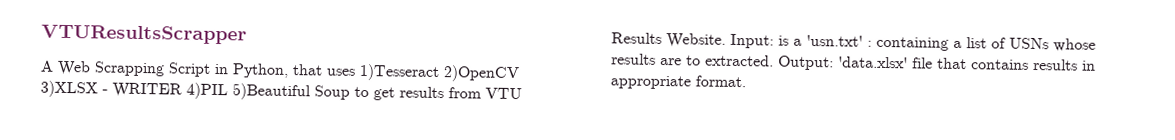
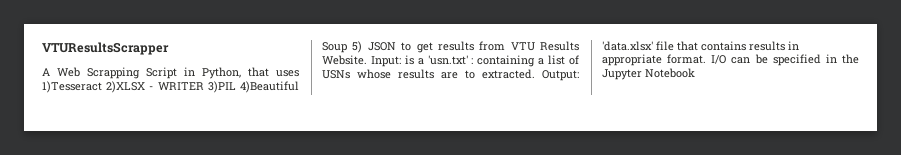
- A Web Scrapping Script in Python, that uses 1)Tesseract 2)OpenCV 3)XLSX - WRITER 4)PIL 5)Beautiful Soup to get results from VTU Results Website.
+ A Web Scrapping Script in Python, that uses 1)Tesseract 2)XLSX - WRITER 3)PIL 4)Beautiful Soup 5) JSON to get results from VTU Results Website.
+ I/O can be specified in the Jupyter Notebook

